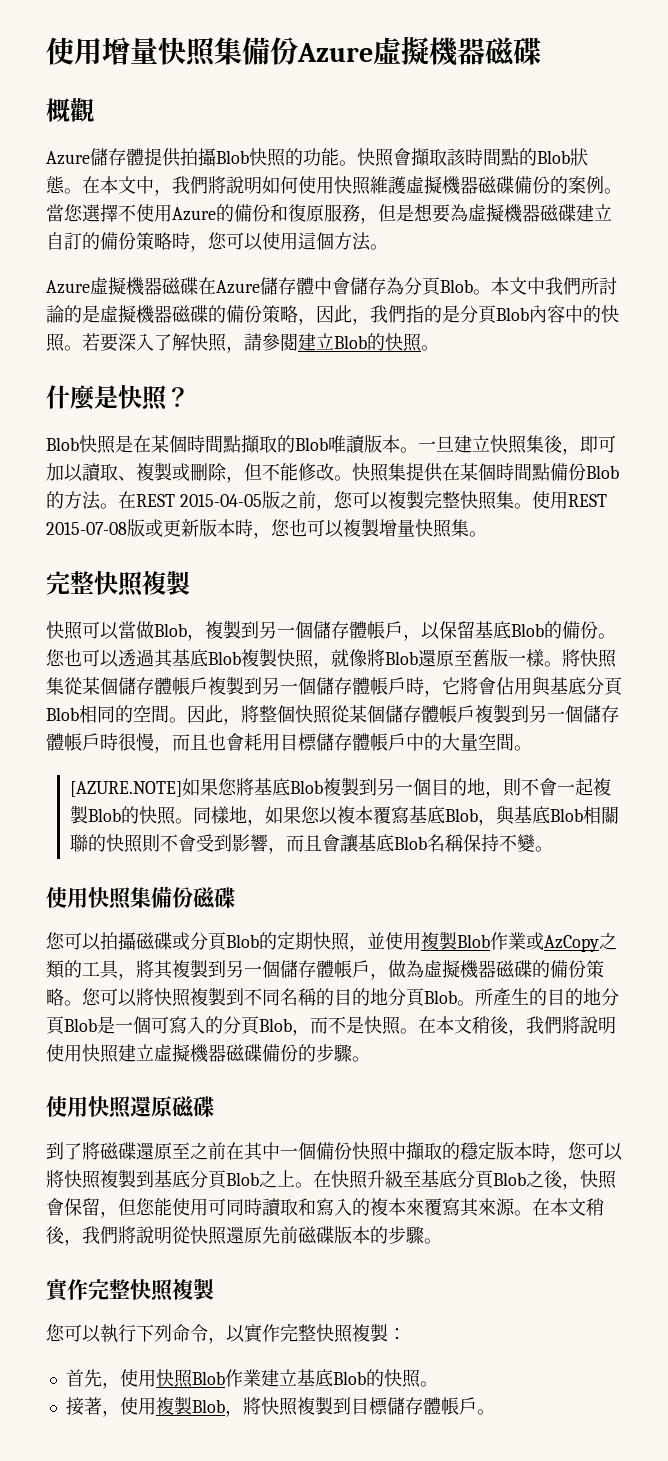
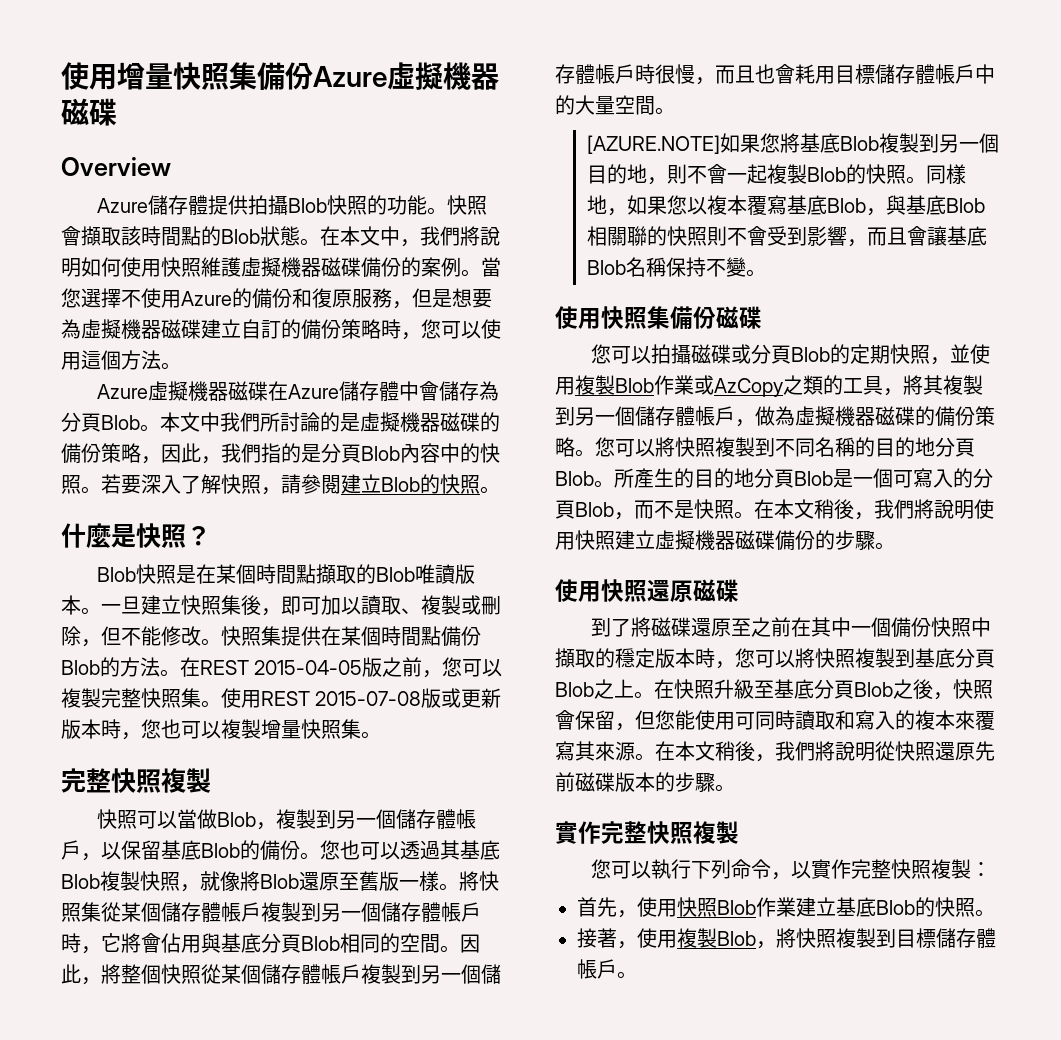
- 概觀
+ Overview

